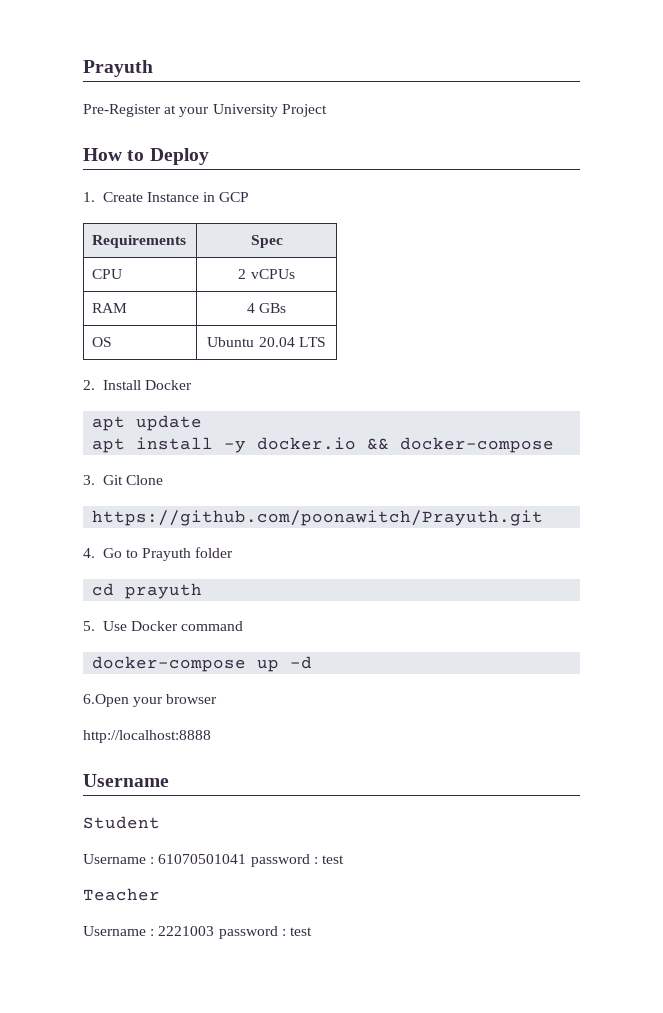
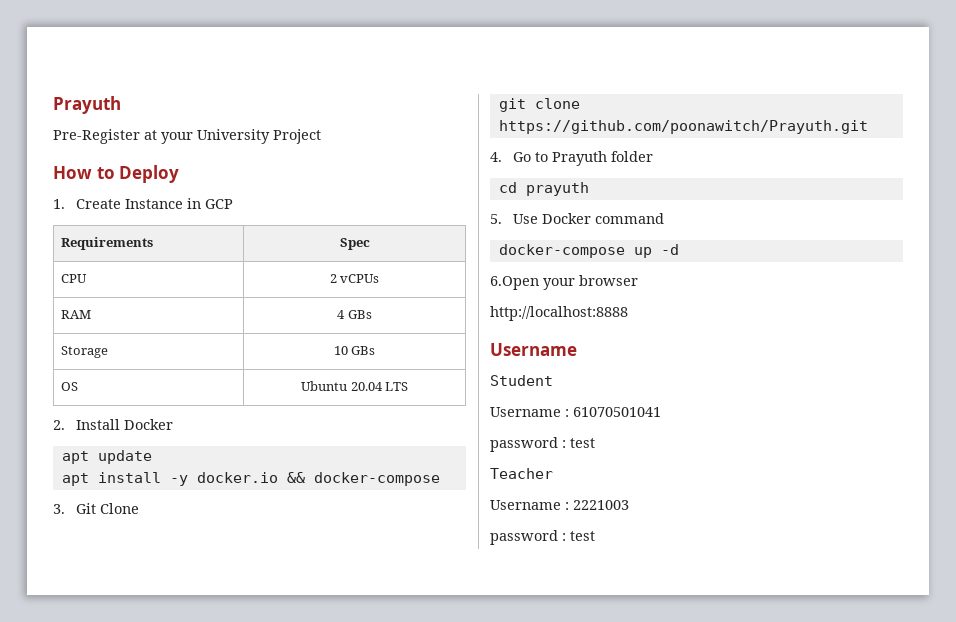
+ Storage | 10 GBs
- https://github.com/poonawitch/Prayuth.git
+ git clone https://github.com/poonawitch/Prayuth.git
- Username : 61070501041 password : test
+ Username : 61070501041
+ password : test
- Username : 2221003 password : test
+ Username : 2221003
+ password : test

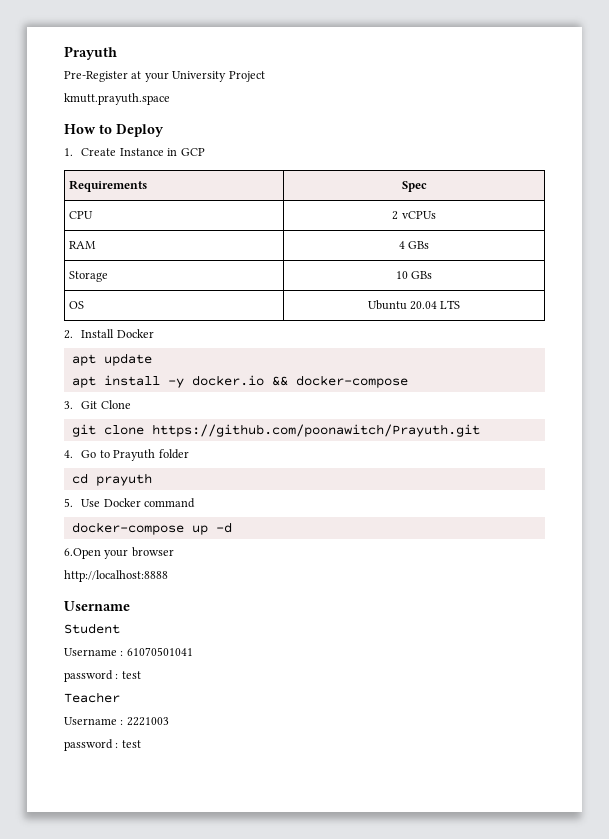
+ kmutt.prayuth.space

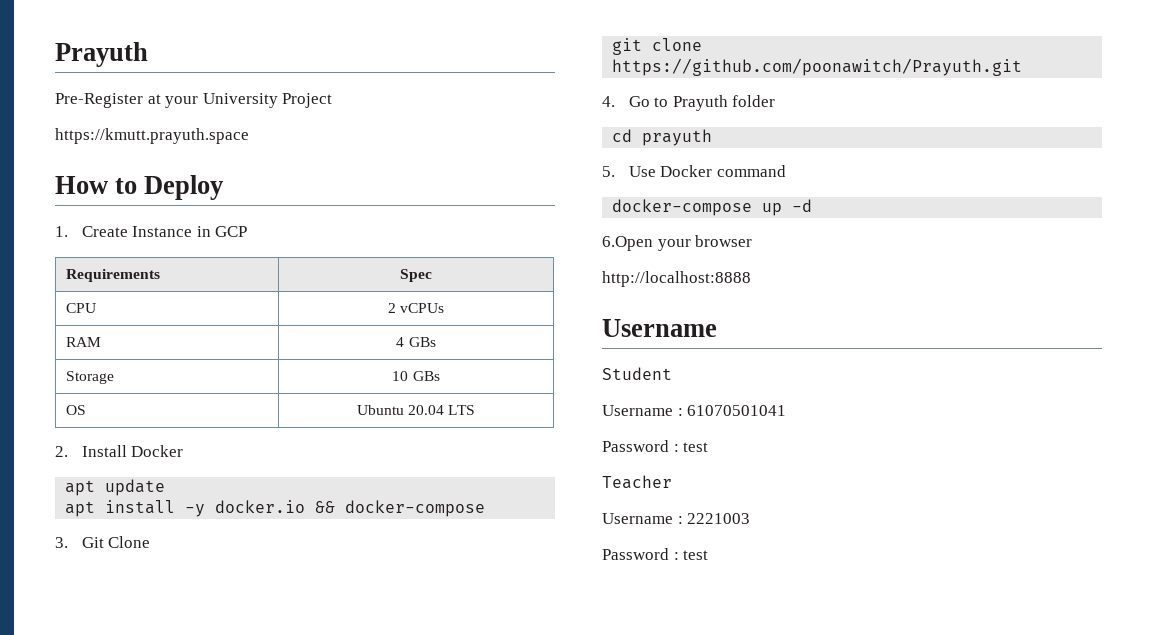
- kmutt.prayuth.space
+ https://kmutt.prayuth.space
  Username : 61070501041
- password : test
+ Password : test
  Username : 2221003
- password : test
+ Password : test

